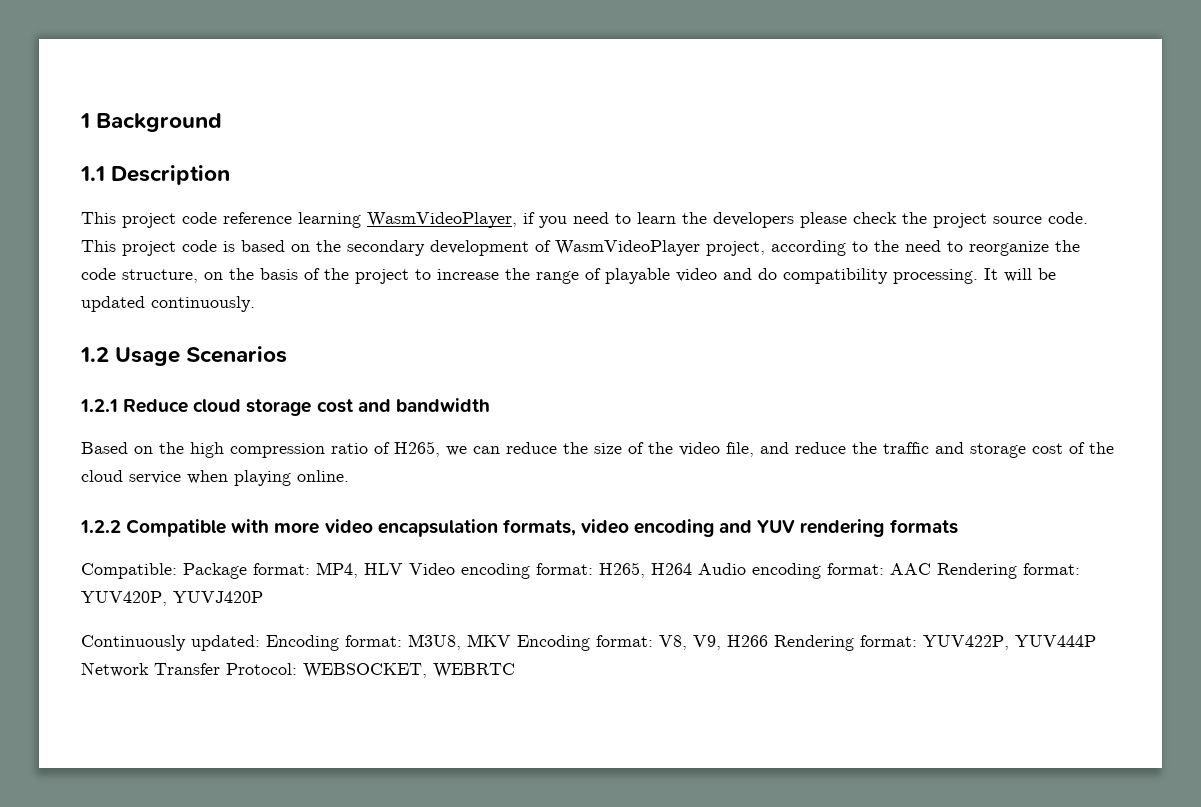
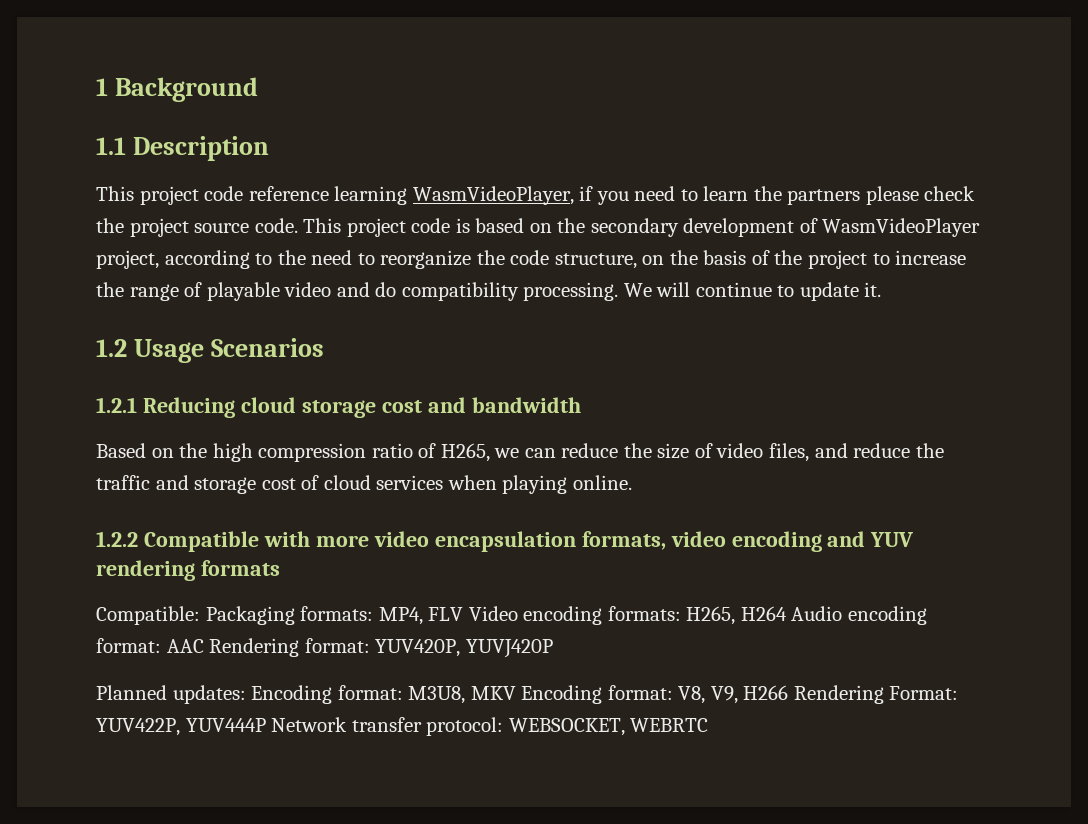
- This project code reference learning WasmVideoPlayer, if you need to learn the developers please check the project source code.
+ This project code reference learning WasmVideoPlayer, if you need to learn the partners please check the project source code.
- It will be updated continuously.
+ We will continue to update it.
- 1.2.1 Reduce cloud storage cost and bandwidth
+ 1.2.1 Reducing cloud storage cost and bandwidth
- Based on the high compression ratio of H265, we can reduce the size of the video file, and reduce the traffic and storage cost of the cloud service when playing online.
+ Based on the high compression ratio of H265, we can reduce the size of video files, and reduce the traffic and storage cost of cloud services when playing online.
- Compatible: Package format: MP4, HLV Video encoding format: H265, H264 Audio encoding format: AAC Rendering format: YUV420P, YUVJ420P
+ Compatible: Packaging formats: MP4, FLV Video encoding formats: H265, H264 Audio encoding format: AAC Rendering format: YUV420P, YUVJ420P
- Continuously updated: Encoding format: M3U8, MKV Encoding format: V8, V9, H266 Rendering format: YUV422P, YUV444P Network Transfer Protocol: WEBSOCKET, WEBRTC
+ Planned updates: Encoding format: M3U8, MKV Encoding format: V8, V9, H266 Rendering Format: YUV422P, YUV444P Network transfer protocol: WEBSOCKET, WEBRTC

